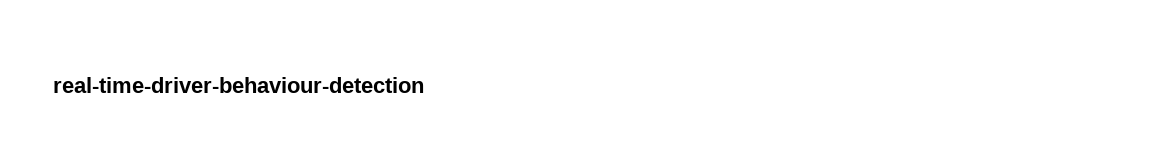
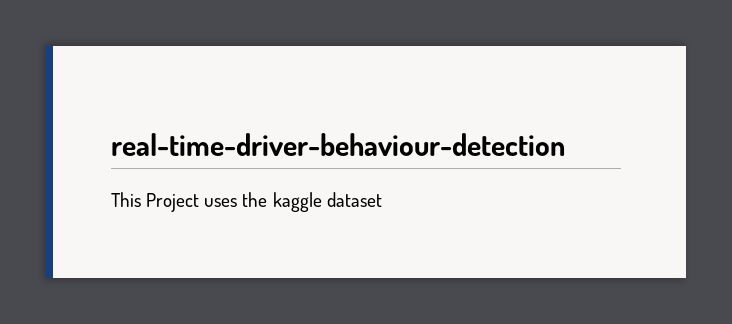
+ This Project uses the kaggle dataset

